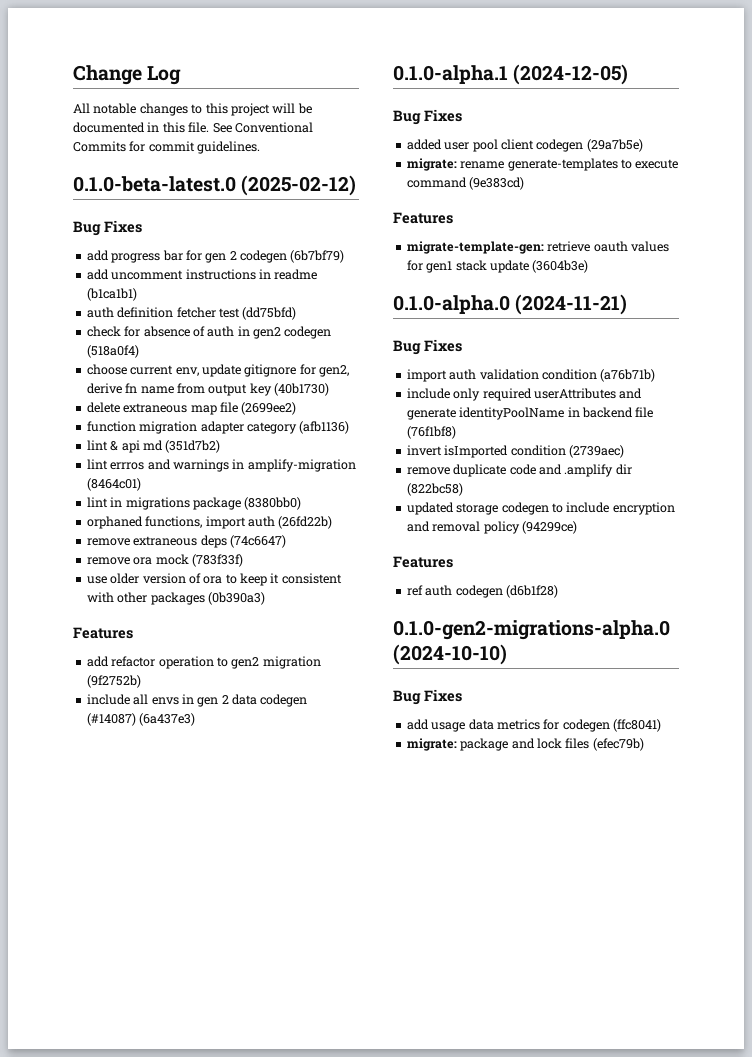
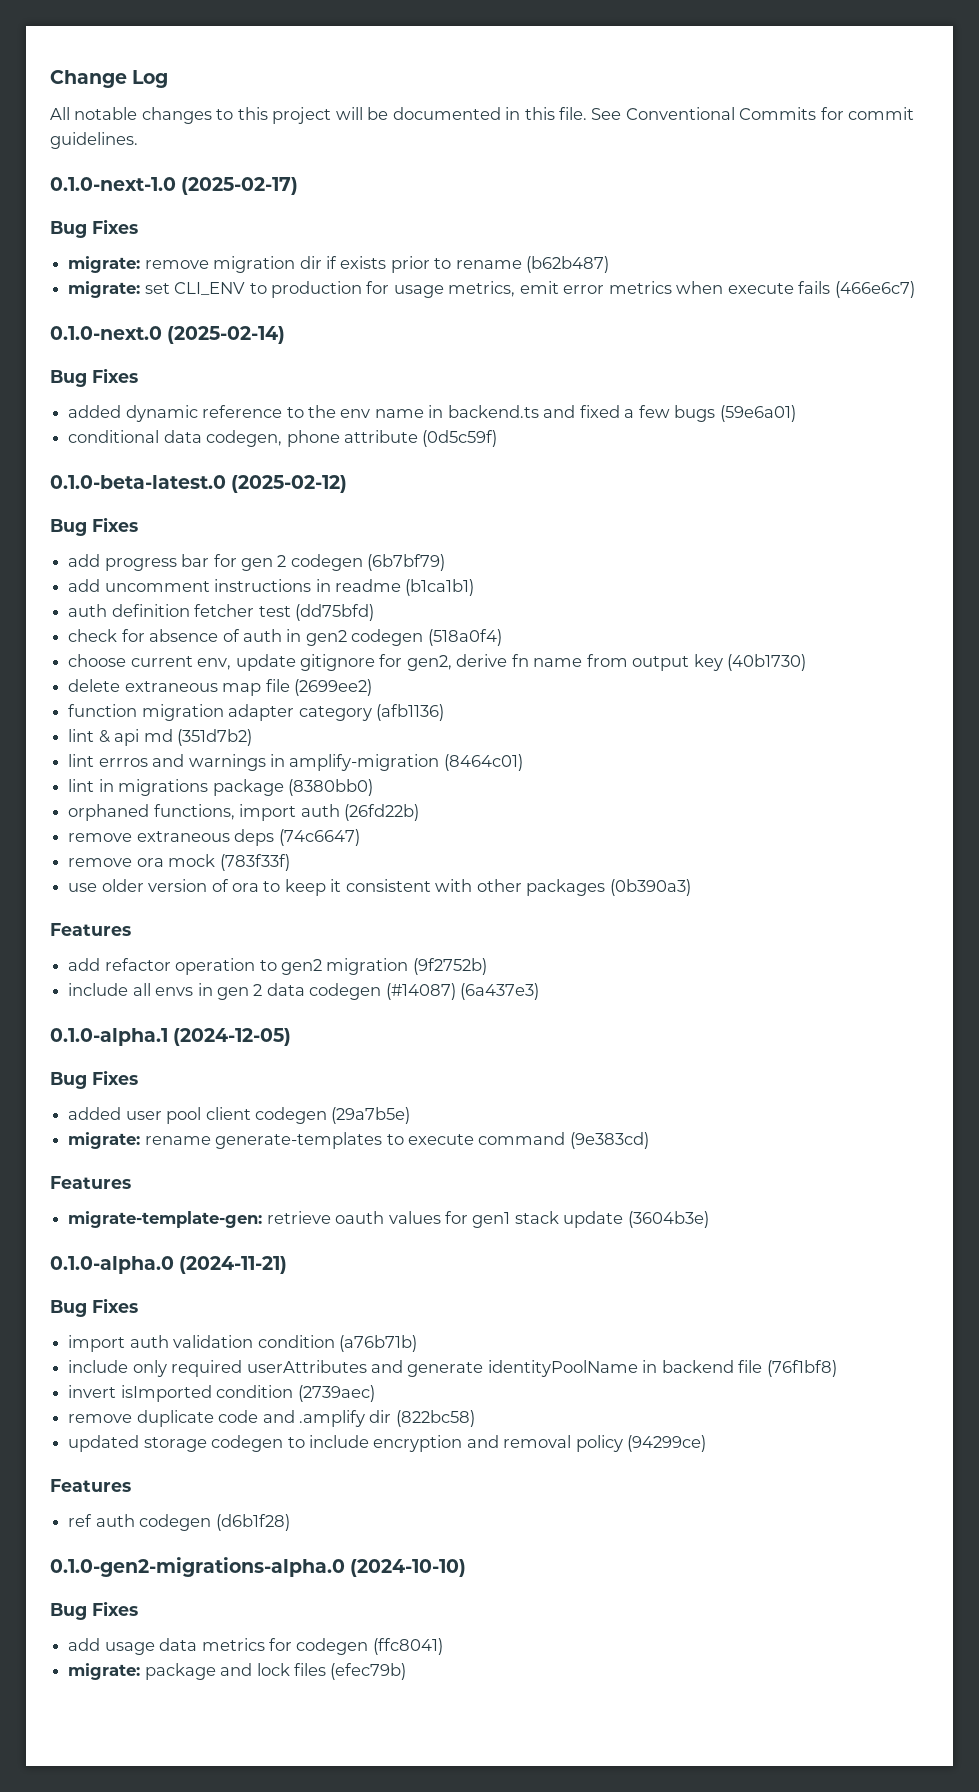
+ 0.1.0-next-1.0 (2025-02-17)
+ Bug Fixes
+ migrate: remove migration dir if exists prior to rename (b62b487)
+ migrate: set CLI_ENV to production for usage metrics, emit error metrics when execute fails (466e6c7)
+ 0.1.0-next.0 (2025-02-14)
+ Bug Fixes
+ added dynamic reference to the env name in backend.ts and fixed a few bugs (59e6a01)
+ conditional data codegen, phone attribute (0d5c59f)

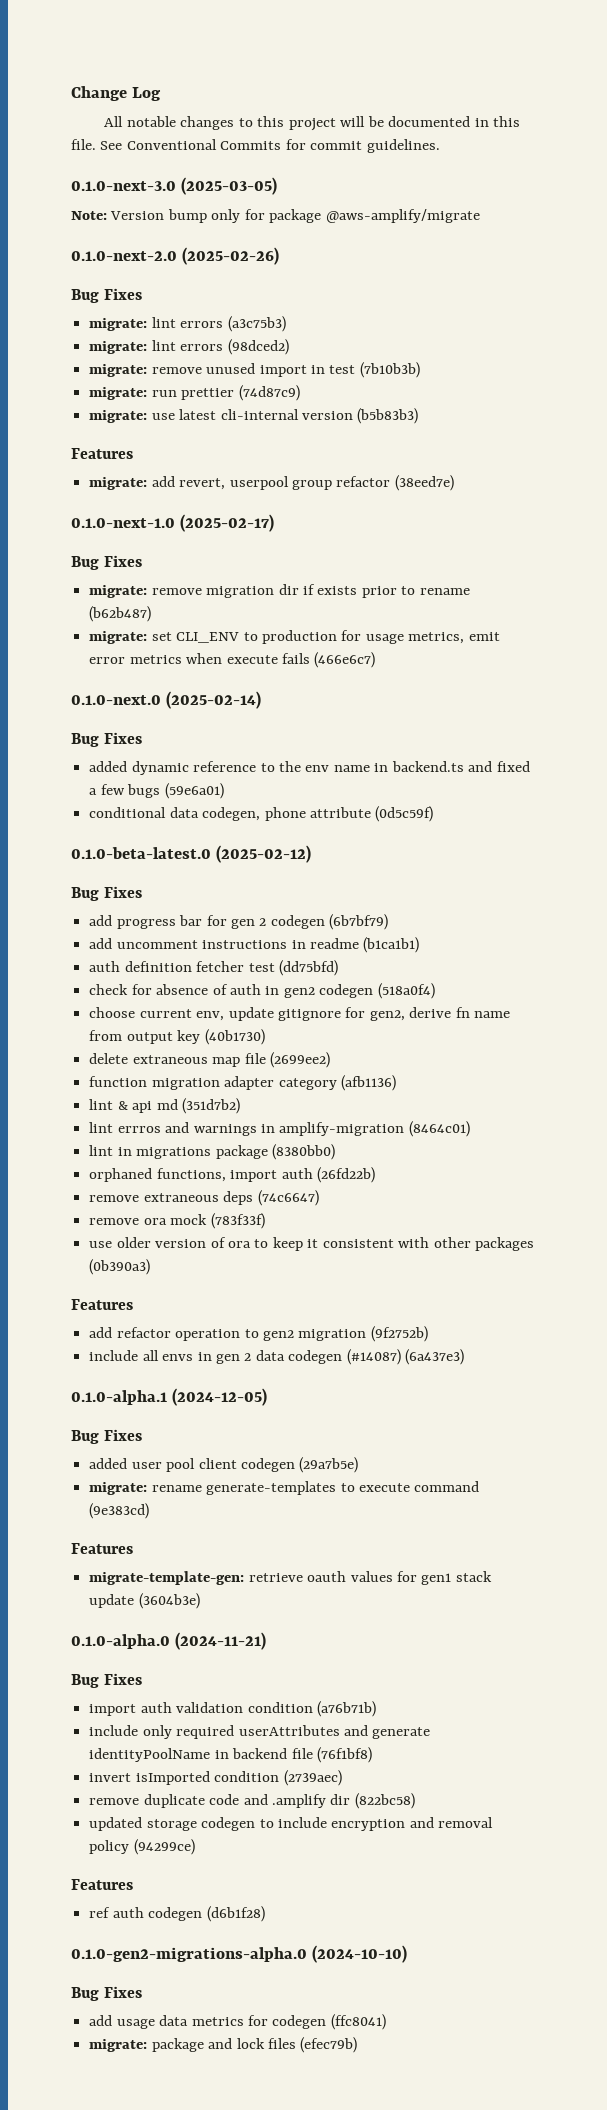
+ 0.1.0-next-3.0 (2025-03-05)
+ Note: Version bump only for package @aws-amplify/migrate
+ 0.1.0-next-2.0 (2025-02-26)
+ Bug Fixes
+ migrate: lint errors (a3c75b3)
+ migrate: lint errors (98dced2)
+ migrate: remove unused import in test (7b10b3b)
+ migrate: run prettier (74d87c9)
+ migrate: use latest cli-internal version (b5b83b3)
+ Features
+ migrate: add revert, userpool group refactor (38eed7e)

